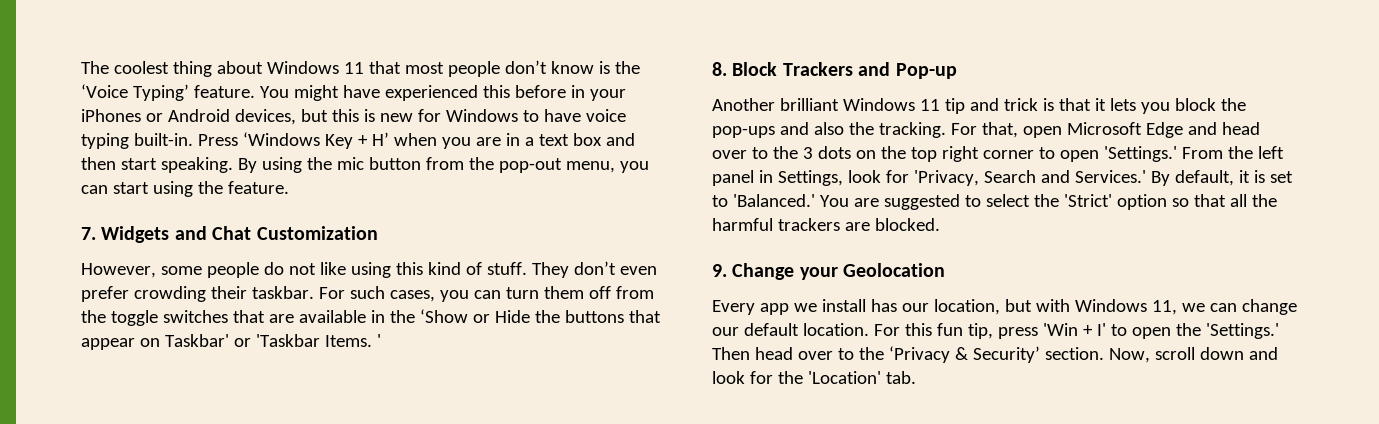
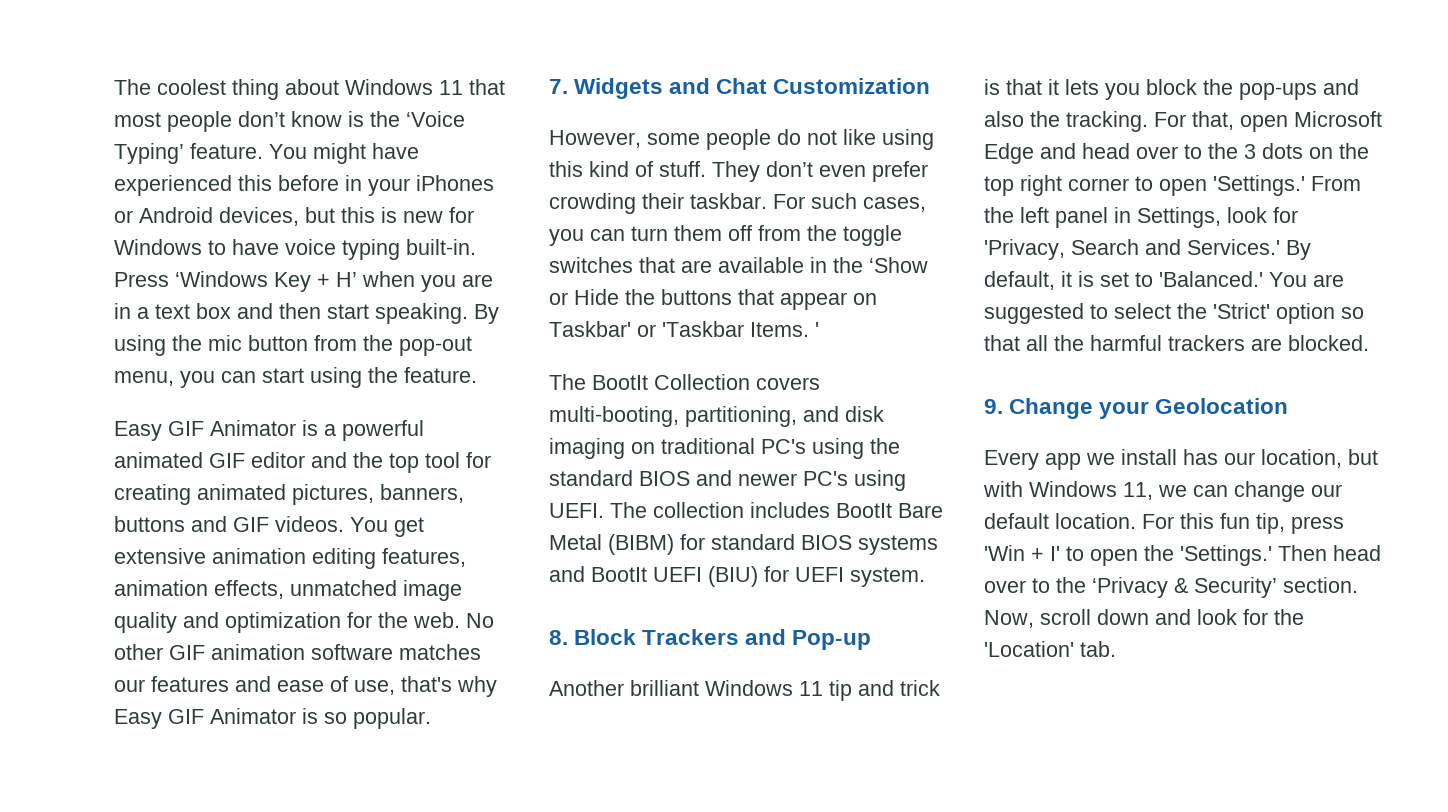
+ Easy GIF Animator is a powerful animated GIF editor and the top tool for creating animated pictures, banners, buttons and GIF videos. You get extensive animation editing features, animation effects, unmatched image quality and optimization for the web. No other GIF animation software matches our features and ease of use, that's why Easy GIF Animator is so popular.
+ The BootIt Collection covers multi-booting, partitioning, and disk imaging on traditional PC's using the standard BIOS and newer PC's using UEFI. The collection includes BootIt Bare Metal (BIBM) for standard BIOS systems and BootIt UEFI (BIU) for UEFI system.

